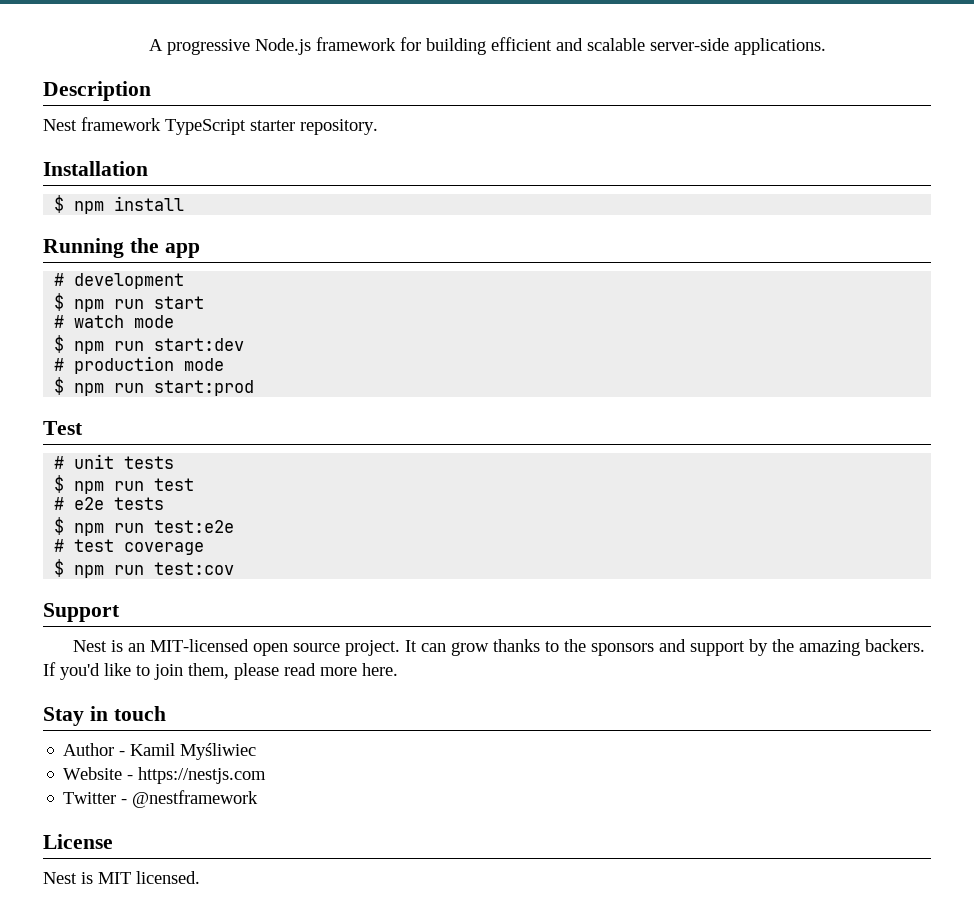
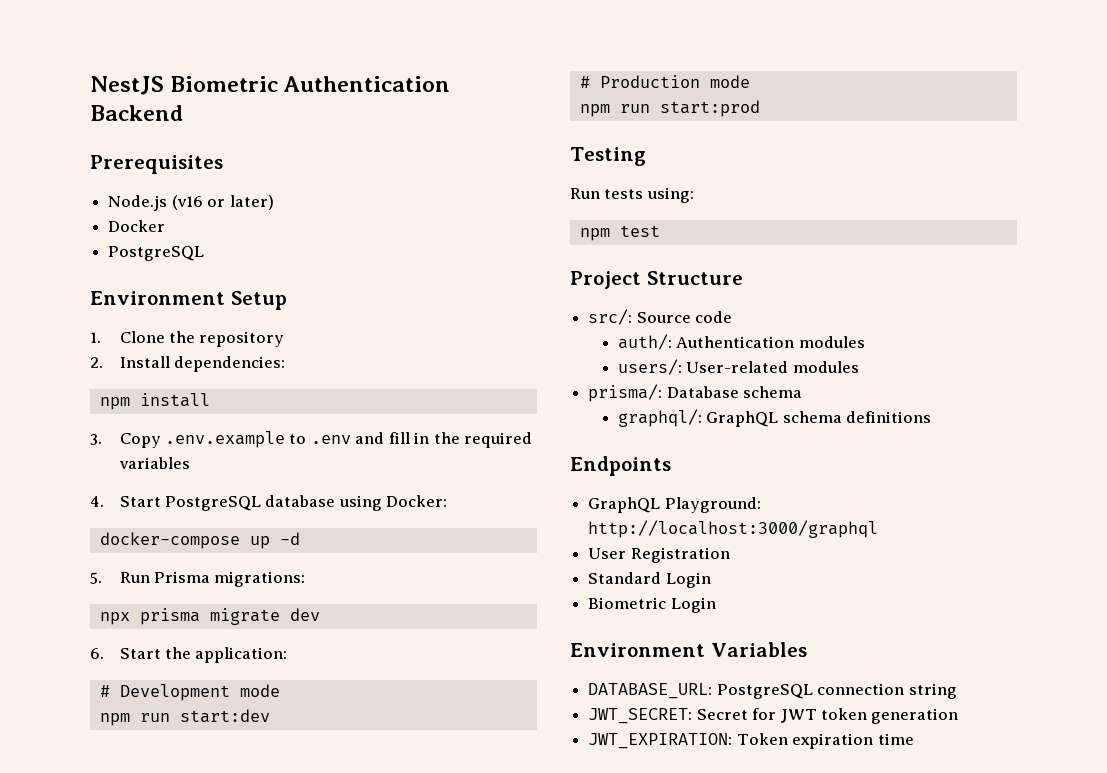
- A progressive Node.js framework for building efficient and scalable server-side applications.
- Description
- Nest framework TypeScript starter repository.
- Installation
- $ npm install
- Running the app
- # development
- $ npm run start
- # watch mode
- $ npm run start:dev
+ NestJS Biometric Authentication Backend
+ Prerequisites
+ Node.js (v16 or later)
+ Docker
+ PostgreSQL
+ Environment Setup
+ 1. Clone the repository
+ 2. Install dependencies:
+ npm install
+ 3. Copy .env.example to .env and fill in the required variables
+ 4. Start PostgreSQL database using Docker:
+ docker-compose up -d
+ 5. Run Prisma migrations:
+ npx prisma migrate dev
+ 6. Start the application:
+ # Development mode
+ npm run start:dev
- # production mode
- $ npm run start:prod
+ # Production mode
+ npm run start:prod
- Test
- # unit tests
- $ npm run test
- # e2e tests
- $ npm run test:e2e
- # test coverage
- $ npm run test:cov
- Support
- Nest is an MIT-licensed open source project. It can grow thanks to the sponsors and support by the amazing backers. If you'd like to join them, please read more here.
- Stay in touch
- Author - Kamil Myśliwiec
- Website - https://nestjs.com
- Twitter - @nestframework
- License
- Nest is MIT licensed.
+ Testing
+ Run tests using:
+ npm test
+ Project Structure
+ src/: Source code
+ auth/: Authentication modules
+ users/: User-related modules
+ prisma/: Database schema
+ graphql/: GraphQL schema definitions
+ Endpoints
+ GraphQL Playground: http://localhost:3000/graphql
+ User Registration
+ Standard Login
+ Biometric Login
+ Environment Variables
+ DATABASE_URL: PostgreSQL connection string
+ JWT_SECRET: Secret for JWT token generation
+ JWT_EXPIRATION: Token expiration time

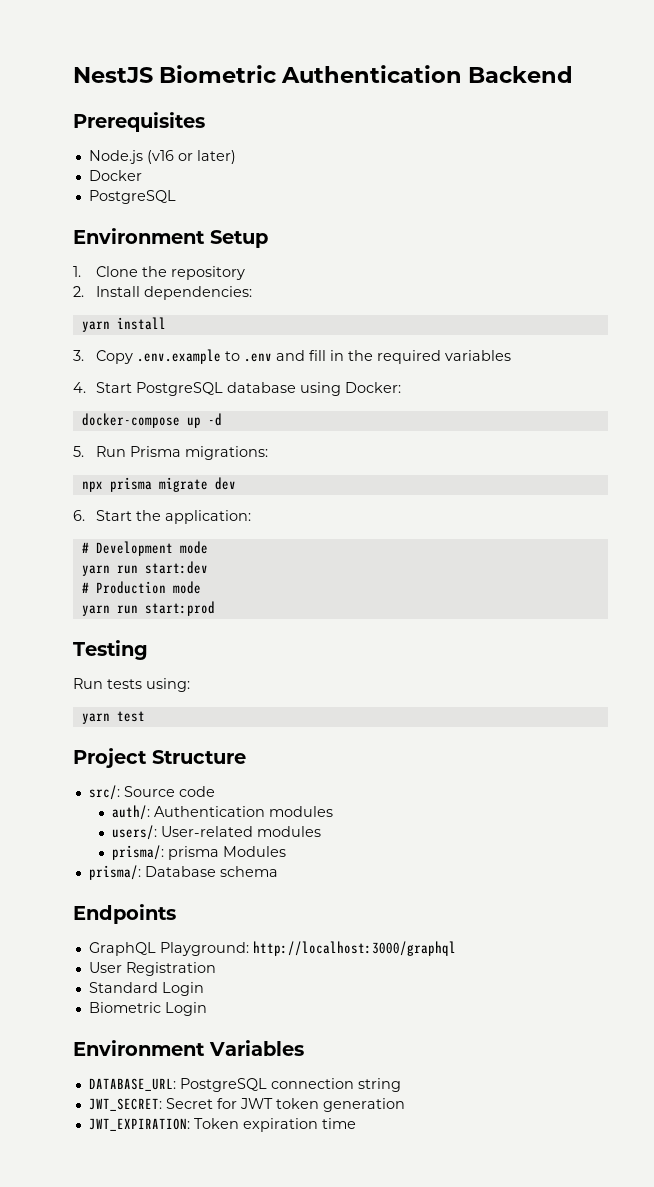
- npm install
+ yarn install
- npm run start:dev
+ yarn run start:dev
- npm run start:prod
+ yarn run start:prod
- npm test
+ yarn test
+ prisma/: prisma Modules
- graphql/: GraphQL schema definitions

